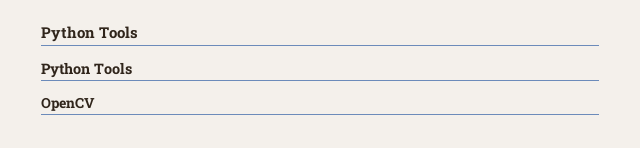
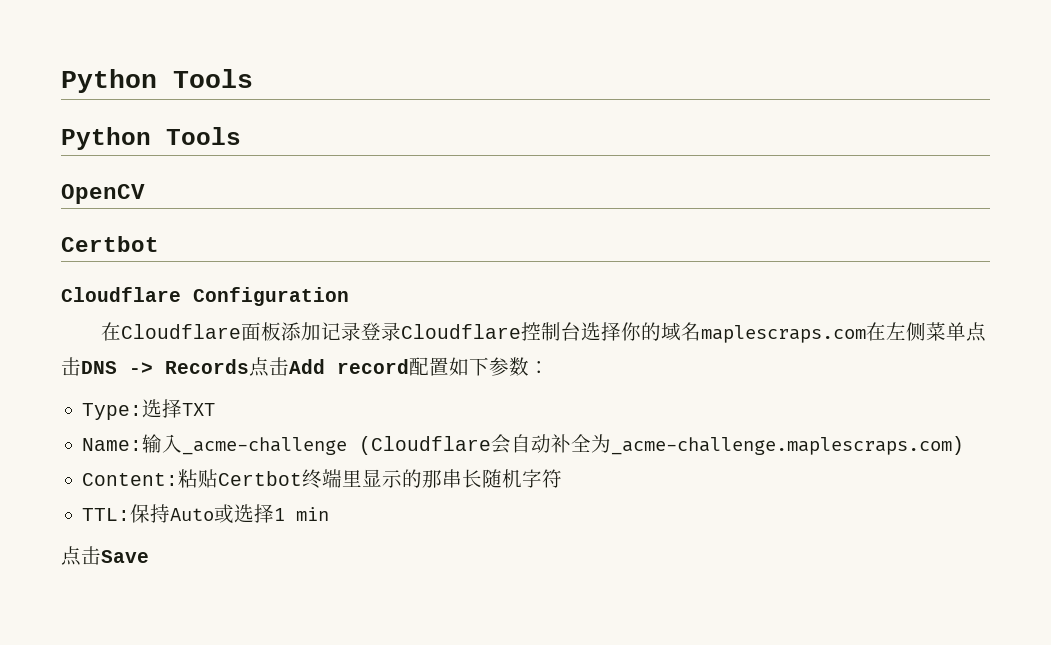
  OpenCV
+ Certbot
+ Cloudflare Configuration
+ 在Cloudflare面板添加记录登录Cloudflare控制台选择你的域名maplescraps.com在左侧菜单点击DNS -> Records点击Add record配置如下参数：
+ Type:选择TXT
+ Name:输入_acme-challenge (Cloudflare会自动补全为_acme-challenge.maplescraps.com)
+ Content:粘贴Certbot终端里显示的那串长随机字符
+ TTL:保持Auto或选择1 min
+ 点击Save

